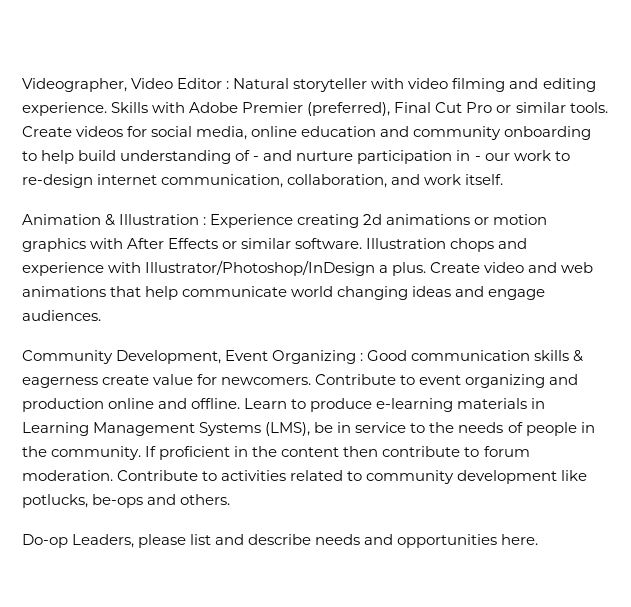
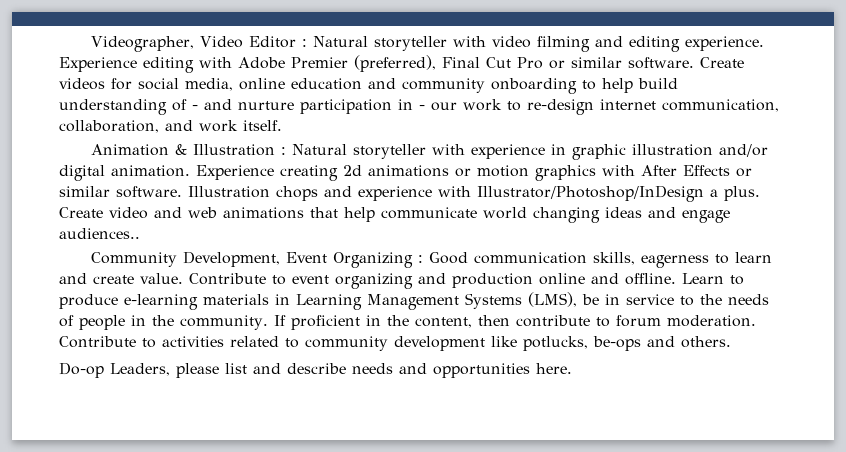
- Skills with Adobe Premier (preferred), Final Cut Pro or similar tools.
+ Experience editing with Adobe Premier (preferred), Final Cut Pro or similar software.
- Animation & Illustration : Experience creating 2d animations or motion graphics with After Effects or similar software.
+ Animation & Illustration : Natural storyteller with experience in graphic illustration and/or digital animation. Experience creating 2d animations or motion graphics with After Effects or similar software.
- Create video and web animations that help communicate world changing ideas and engage audiences.
+ Create video and web animations that help communicate world changing ideas and engage audiences..
- Community Development, Event Organizing : Good communication skills & eagerness create value for newcomers.
+ Community Development, Event Organizing : Good communication skills, eagerness to learn and create value.
- If proficient in the content then contribute to forum moderation.
+ If proficient in the content, then contribute to forum moderation.

